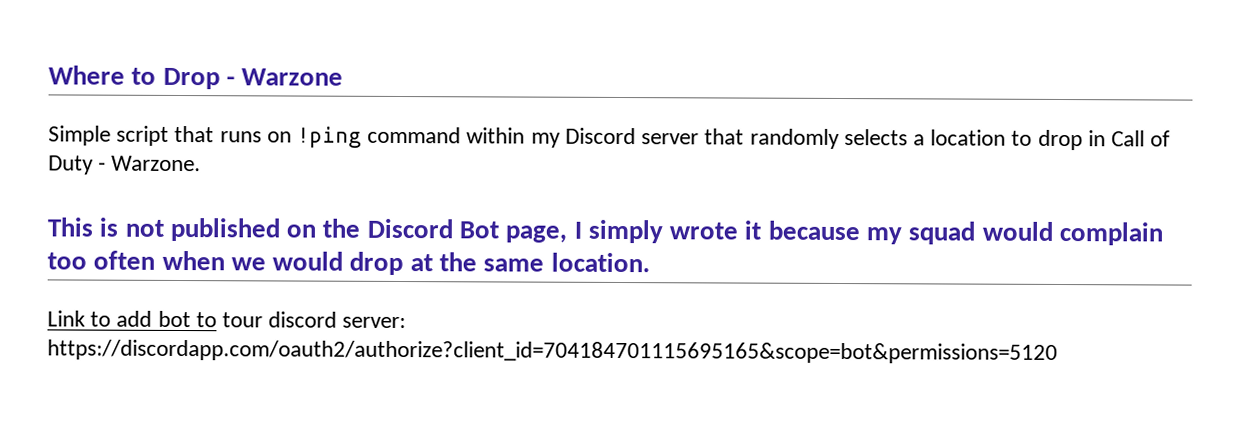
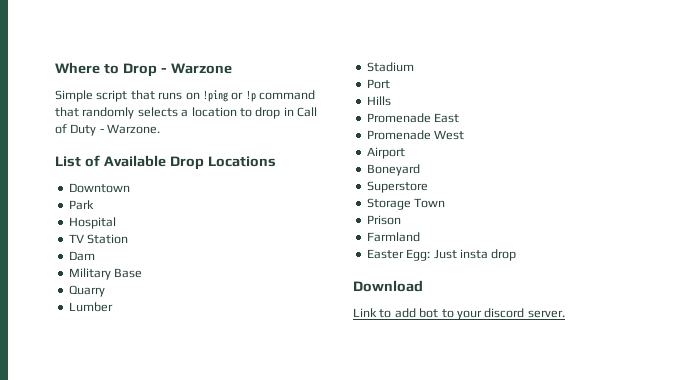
- Simple script that runs on !ping command within my Discord server that randomly selects a location to drop in Call of Duty - Warzone.
+ Simple script that runs on !ping or !p command that randomly selects a location to drop in Call of Duty - Warzone.
- This is not published on the Discord Bot page, I simply wrote it because my squad would complain too often when we would drop at the same location.
+ List of Available Drop Locations
+ Downtown
+ Park
+ Hospital
+ TV Station
+ Dam
+ Military Base
+ Quarry
+ Lumber
+ Stadium
+ Port
+ Hills
+ Promenade East
+ Promenade West
+ Airport
+ Boneyard
+ Superstore
+ Storage Town
+ Prison
+ Farmland
+ Easter Egg: Just insta drop
+ Download
- Link to add bot to tour discord server: https://discordapp.com/oauth2/authorize?client_id=704184701115695165&scope=bot&permissions=5120
+ Link to add bot to your discord server.

